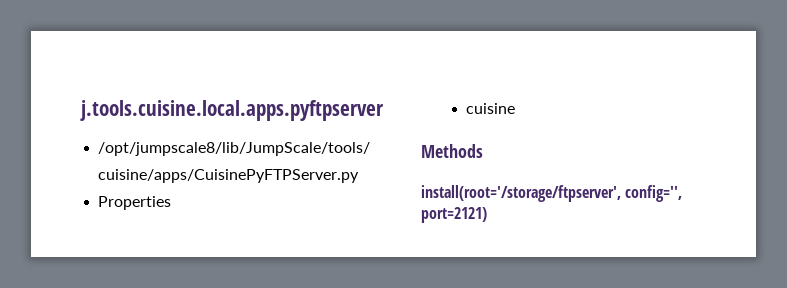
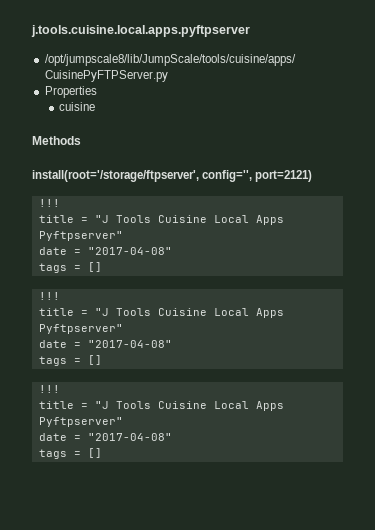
  install(root='/storage/ftpserver', config='', port=2121)
+ !!!
+ title = "J Tools Cuisine Local Apps Pyftpserver"
+ date = "2017-04-08"
+ tags = []
+ !!!
+ title = "J Tools Cuisine Local Apps Pyftpserver"
+ date = "2017-04-08"
+ tags = []
+ !!!
+ title = "J Tools Cuisine Local Apps Pyftpserver"
+ date = "2017-04-08"
+ tags = []

